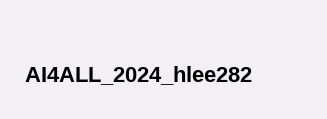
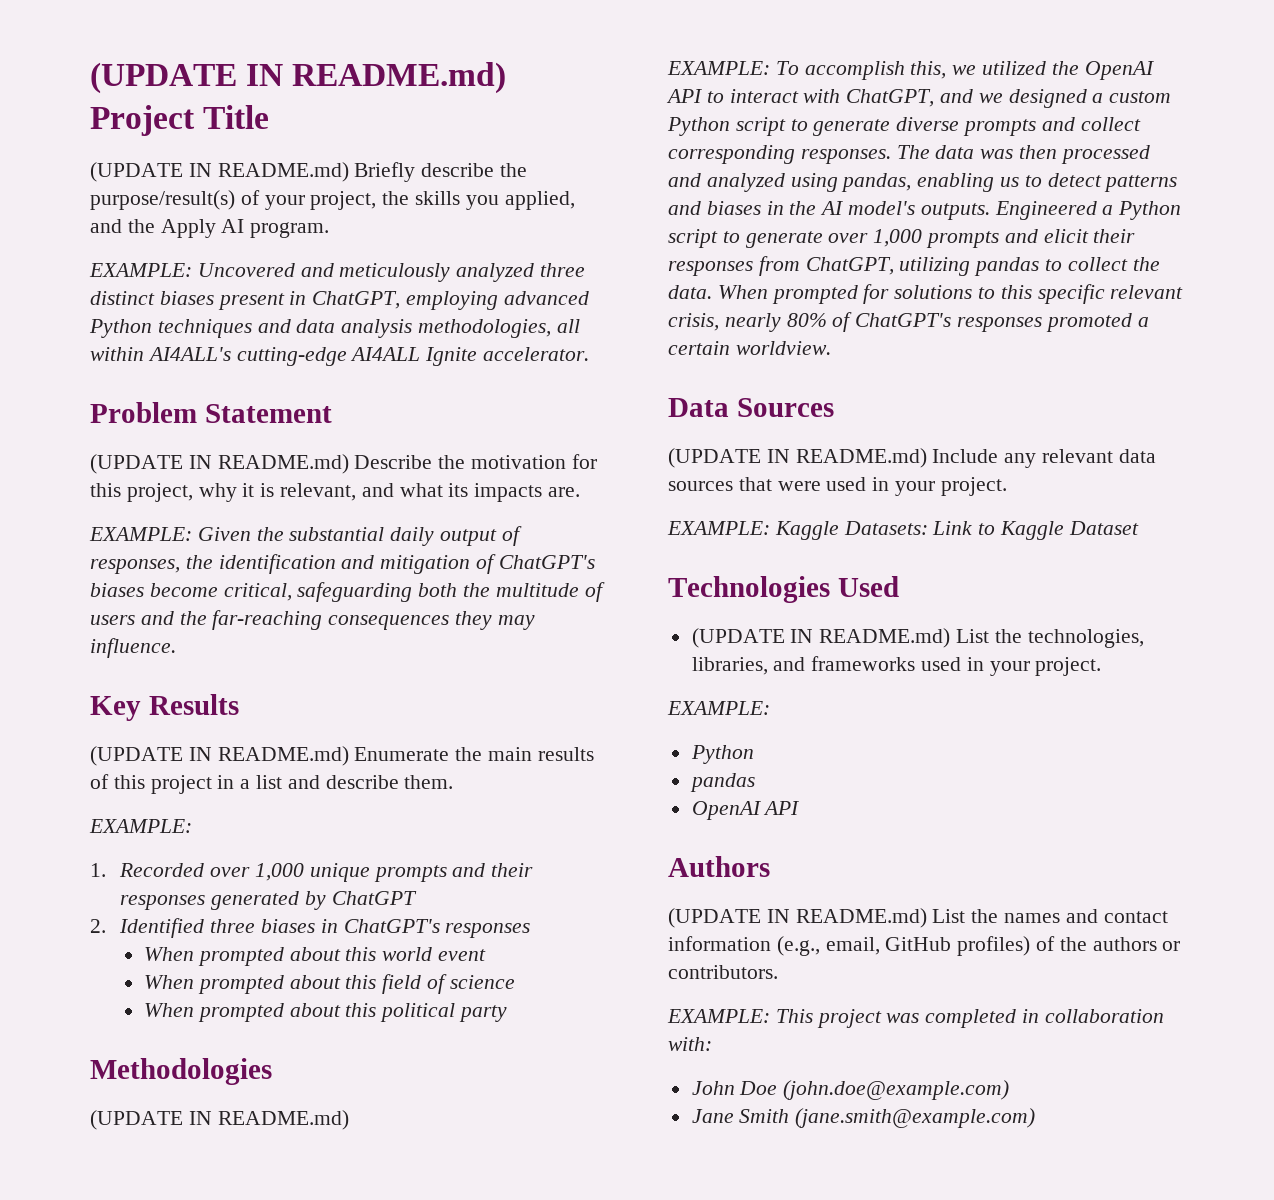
- AI4ALL_2024_hlee282
+ (UPDATE IN README.md) Project Title
+ (UPDATE IN README.md) Briefly describe the purpose/result(s) of your project, the skills you applied, and the Apply AI program.
+ EXAMPLE: Uncovered and meticulously analyzed three distinct biases present in ChatGPT, employing advanced Python techniques and data analysis methodologies, all within AI4ALL's cutting-edge AI4ALL Ignite accelerator.
+ Problem Statement
+ (UPDATE IN README.md) Describe the motivation for this project, why it is relevant, and what its impacts are.
+ EXAMPLE: Given the substantial daily output of responses, the identification and mitigation of ChatGPT's biases become critical, safeguarding both the multitude of users and the far-reaching consequences they may influence.
+ Key Results
+ (UPDATE IN README.md) Enumerate the main results of this project in a list and describe them.
+ EXAMPLE:
+ 1. Recorded over 1,000 unique prompts and their responses generated by ChatGPT
+ 2. Identified three biases in ChatGPT's responses
+ When prompted about this world event
+ When prompted about this field of science
+ When prompted about this political party
+ Methodologies
+ (UPDATE IN README.md)
+ EXAMPLE: To accomplish this, we utilized the OpenAI API to interact with ChatGPT, and we designed a custom Python script to generate diverse prompts and collect corresponding responses. The data was then processed and analyzed using pandas, enabling us to detect patterns and biases in the AI model's outputs. Engineered a Python script to generate over 1,000 prompts and elicit their responses from ChatGPT, utilizing pandas to collect the data. When prompted for solutions to this specific relevant crisis, nearly 80% of ChatGPT's responses promoted a certain worldview.
+ Data Sources
+ (UPDATE IN README.md) Include any relevant data sources that were used in your project.
+ EXAMPLE: Kaggle Datasets: Link to Kaggle Dataset
+ Technologies Used
+ (UPDATE IN README.md) List the technologies, libraries, and frameworks used in your project.
+ EXAMPLE:
+ Python
+ pandas
+ OpenAI API
+ Authors
+ (UPDATE IN README.md) List the names and contact information (e.g., email, GitHub profiles) of the authors or contributors.
+ EXAMPLE: This project was completed in collaboration with:
+ John Doe (john.doe@example.com)
+ Jane Smith (jane.smith@example.com)

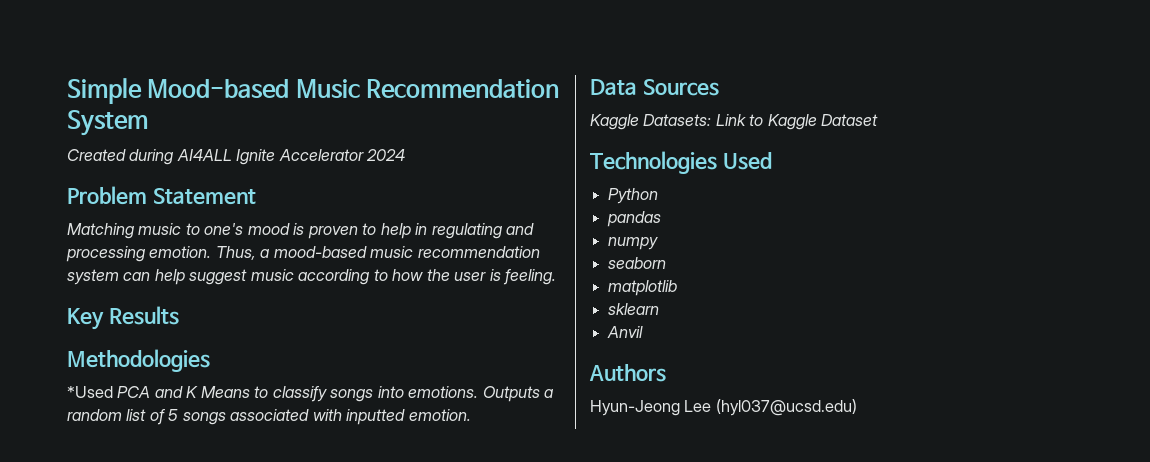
- (UPDATE IN README.md) Project Title
- (UPDATE IN README.md) Briefly describe the purpose/result(s) of your project, the skills you applied, and the Apply AI program.
- EXAMPLE: Uncovered and meticulously analyzed three distinct biases present in ChatGPT, employing advanced Python techniques and data analysis methodologies, all within AI4ALL's cutting-edge AI4ALL Ignite accelerator.
+ Simple Mood-based Music Recommendation System
+ Created during AI4ALL Ignite Accelerator 2024
  Problem Statement
- (UPDATE IN README.md) Describe the motivation for this project, why it is relevant, and what its impacts are.
- EXAMPLE: Given the substantial daily output of responses, the identification and mitigation of ChatGPT's biases become critical, safeguarding both the multitude of users and the far-reaching consequences they may influence.
+ Matching music to one's mood is proven to help in regulating and processing emotion. Thus, a mood-based music recommendation system can help suggest music according to how the user is feeling.
  Key Results
- (UPDATE IN README.md) Enumerate the main results of this project in a list and describe them.
- EXAMPLE:
- 1. Recorded over 1,000 unique prompts and their responses generated by ChatGPT
- 2. Identified three biases in ChatGPT's responses
- When prompted about this world event
- When prompted about this field of science
- When prompted about this political party
  Methodologies
- (UPDATE IN README.md)
- EXAMPLE: To accomplish this, we utilized the OpenAI API to interact with ChatGPT, and we designed a custom Python script to generate diverse prompts and collect corresponding responses. The data was then processed and analyzed using pandas, enabling us to detect patterns and biases in the AI model's outputs. Engineered a Python script to generate over 1,000 prompts and elicit their responses from ChatGPT, utilizing pandas to collect the data. When prompted for solutions to this specific relevant crisis, nearly 80% of ChatGPT's responses promoted a certain worldview.
+ *Used PCA and K Means to classify songs into emotions. Outputs a random list of 5 songs associated with inputted emotion.
  Data Sources
- (UPDATE IN README.md) Include any relevant data sources that were used in your project.
- EXAMPLE: Kaggle Datasets: Link to Kaggle Dataset
+ Kaggle Datasets: Link to Kaggle Dataset
- (UPDATE IN README.md) List the technologies, libraries, and frameworks used in your project.
- EXAMPLE:
  Python
  pandas
- OpenAI API
+ numpy
+ seaborn
+ matplotlib
+ sklearn
+ Anvil
  Authors
- (UPDATE IN README.md) List the names and contact information (e.g., email, GitHub profiles) of the authors or contributors.
- EXAMPLE: This project was completed in collaboration with:
- John Doe (john.doe@example.com)
- Jane Smith (jane.smith@example.com)
+ Hyun-Jeong Lee (hyl037@ucsd.edu)

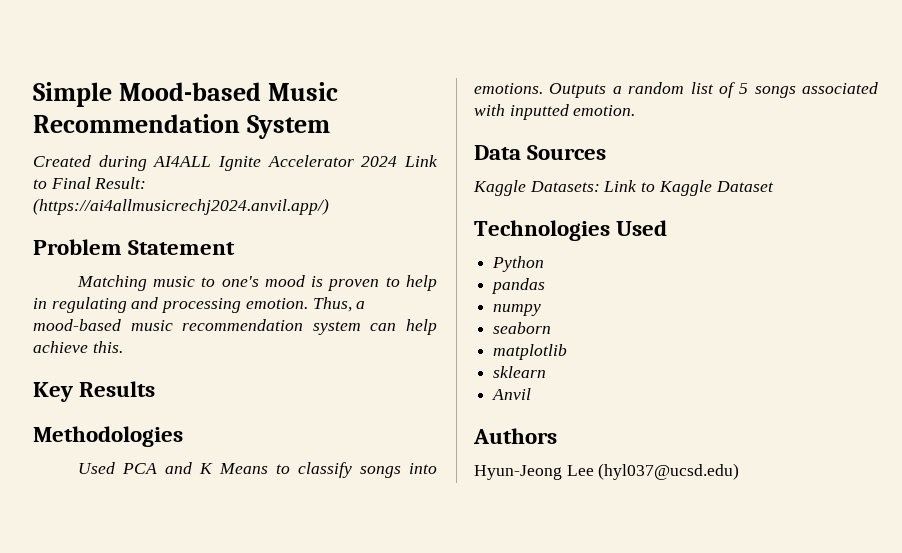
- Created during AI4ALL Ignite Accelerator 2024
+ Created during AI4ALL Ignite Accelerator 2024 Link to Final Result: (https://ai4allmusicrechj2024.anvil.app/)
- Thus, a mood-based music recommendation system can help suggest music according to how the user is feeling.
+ Thus, a mood-based music recommendation system can help achieve this.
- *Used PCA and K Means to classify songs into emotions.
+ Used PCA and K Means to classify songs into emotions.

